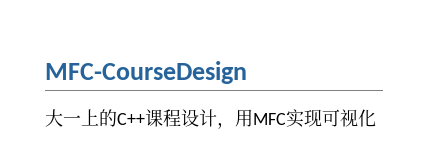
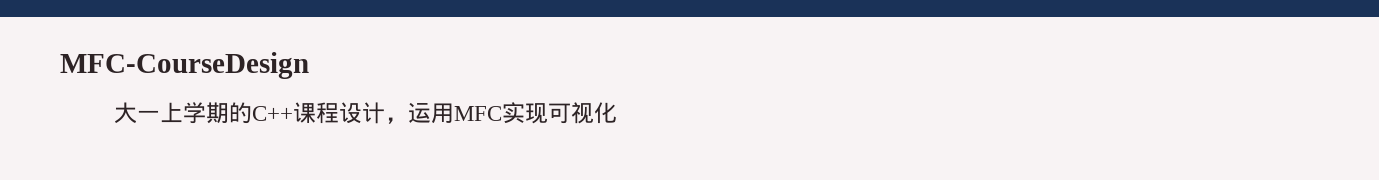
- 大一上的C++课程设计，用MFC实现可视化
+ 大一上学期的C++课程设计，运用MFC实现可视化

